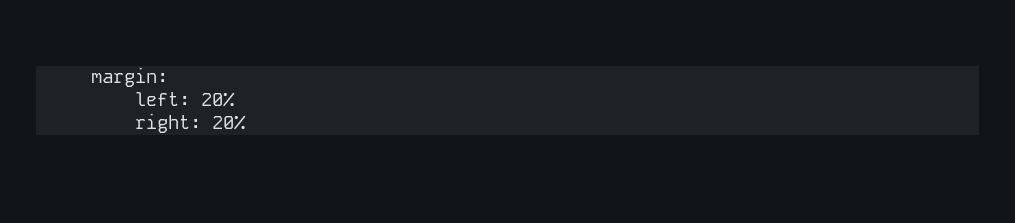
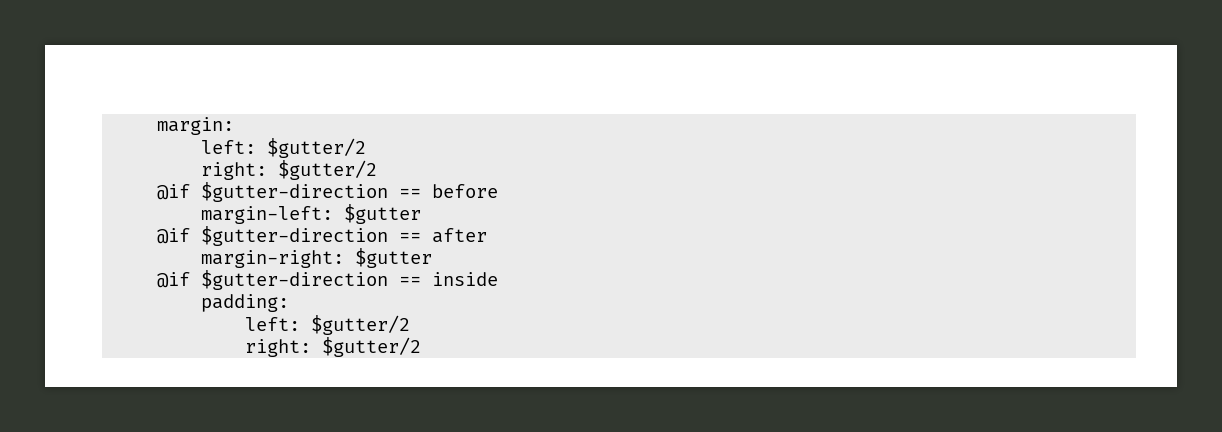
  margin:
- left: 20%
- right: 20%
+ left: $gutter/2
+ right: $gutter/2
+ @if $gutter-direction == before
+ margin-left: $gutter
+ @if $gutter-direction == after
+ margin-right: $gutter
+ @if $gutter-direction == inside
+ padding:
+ left: $gutter/2
+ right: $gutter/2

